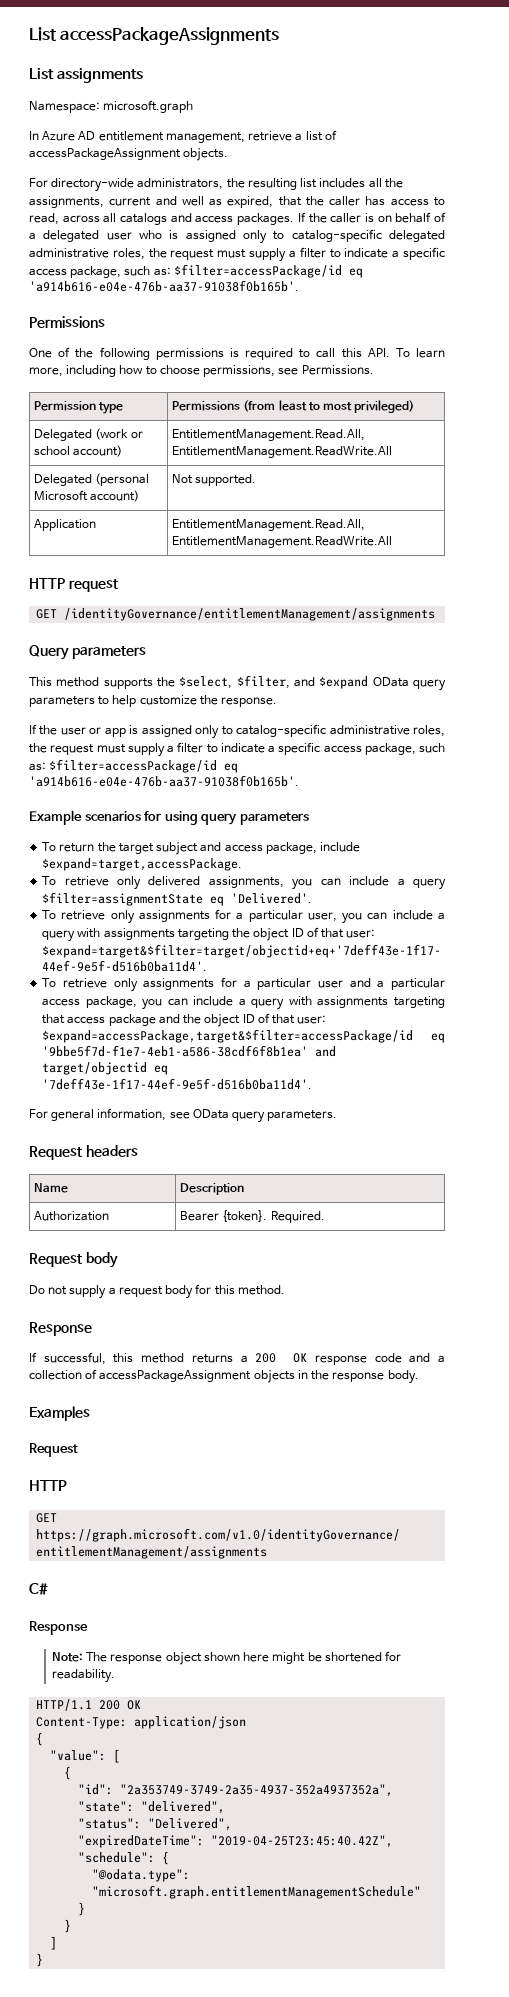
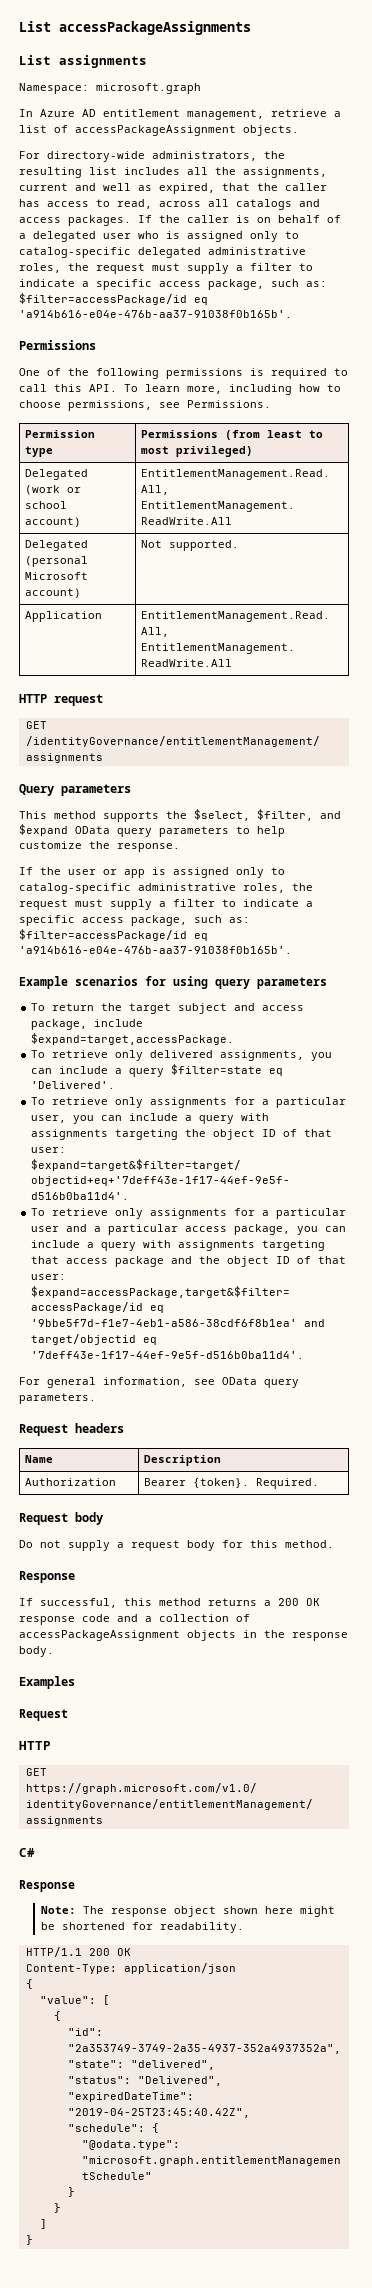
- To retrieve only delivered assignments, you can include a query $filter=assignmentState eq 'Delivered'.
+ To retrieve only delivered assignments, you can include a query $filter=state eq 'Delivered'.

